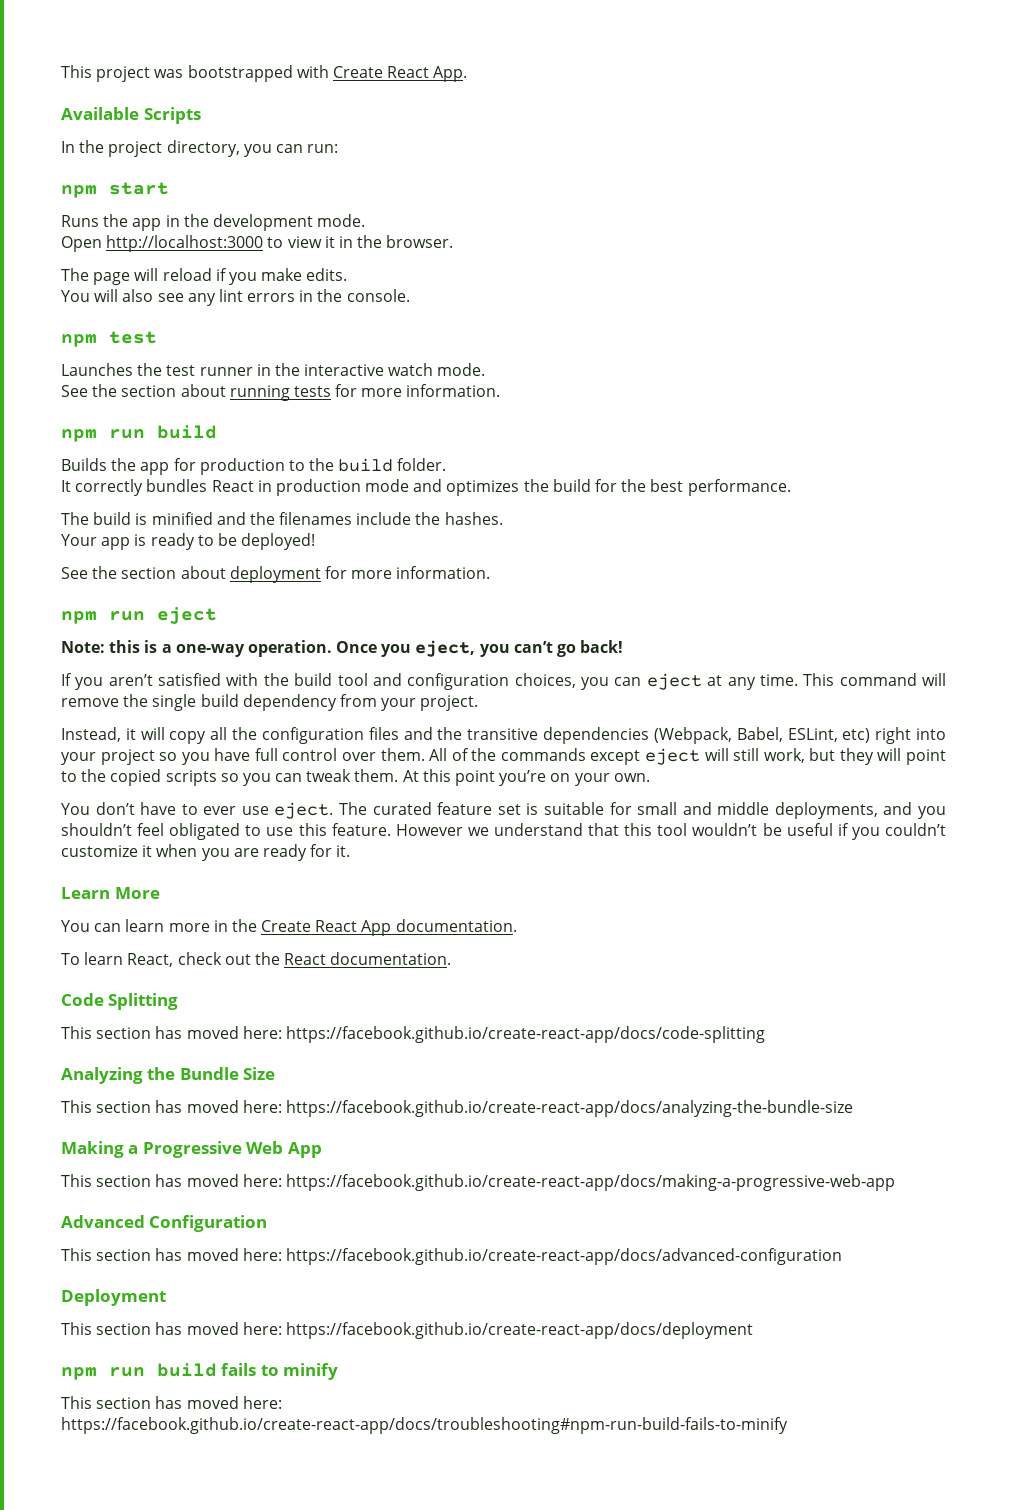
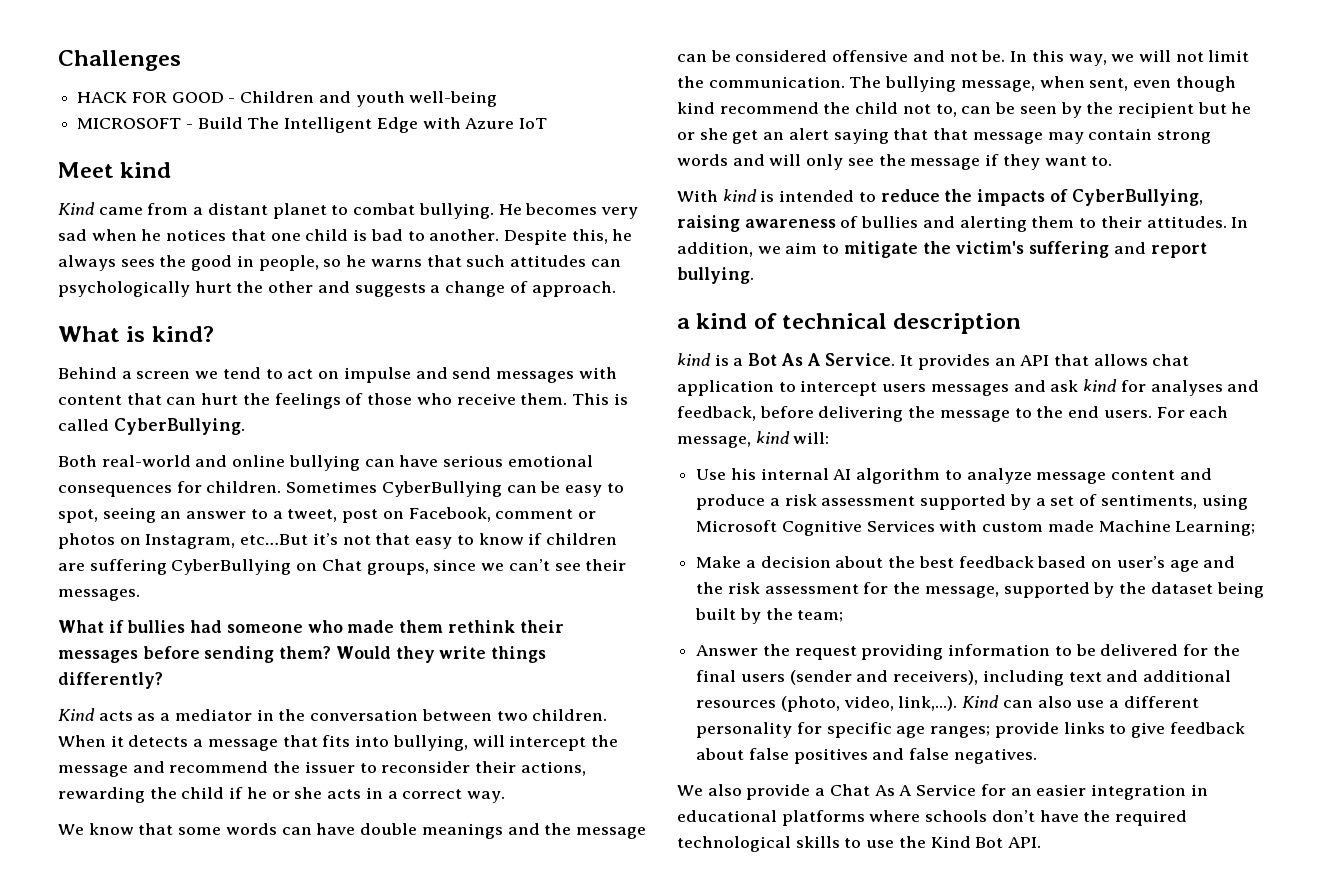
- This project was bootstrapped with Create React App.
- Available Scripts
- In the project directory, you can run:
- npm start
- Runs the app in the development mode.
- Open http://localhost:3000 to view it in the browser.
- The page will reload if you make edits.
- You will also see any lint errors in the console.
- npm test
- Launches the test runner in the interactive watch mode.
- See the section about running tests for more information.
- npm run build
- Builds the app for production to the build folder.
- It correctly bundles React in production mode and optimizes the build for the best performance.
- The build is minified and the filenames include the hashes.
- Your app is ready to be deployed!
- See the section about deployment for more information.
- npm run eject
- Note: this is a one-way operation. Once you eject, you can’t go back!
- If you aren’t satisfied with the build tool and configuration choices, you can eject at any time. This command will remove the single build dependency from your project.
- Instead, it will copy all the configuration files and the transitive dependencies (Webpack, Babel, ESLint, etc) right into your project so you have full control over them. All of the commands except eject will still work, but they will point to the copied scripts so you can tweak them. At this point you’re on your own.
- You don’t have to ever use eject. The curated feature set is suitable for small and middle deployments, and you shouldn’t feel obligated to use this feature. However we understand that this tool wouldn’t be useful if you couldn’t customize it when you are ready for it.
- Learn More
- You can learn more in the Create React App documentation.
- To learn React, check out the React documentation.
- Code Splitting
- This section has moved here: https://facebook.github.io/create-react-app/docs/code-splitting
- Analyzing the Bundle Size
- This section has moved here: https://facebook.github.io/create-react-app/docs/analyzing-the-bundle-size
- Making a Progressive Web App
- This section has moved here: https://facebook.github.io/create-react-app/docs/making-a-progressive-web-app
- Advanced Configuration
- This section has moved here: https://facebook.github.io/create-react-app/docs/advanced-configuration
- Deployment
- This section has moved here: https://facebook.github.io/create-react-app/docs/deployment
- npm run build fails to minify
- This section has moved here: https://facebook.github.io/create-react-app/docs/troubleshooting#npm-run-build-fails-to-minify
+ Challenges
+ HACK FOR GOOD - Children and youth well-being
+ MICROSOFT - Build The Intelligent Edge with Azure IoT
+ Meet kind
+ Kind came from a distant planet to combat bullying. He becomes very sad when he notices that one child is bad to another. Despite this, he always sees the good in people, so he warns that such attitudes can psychologically hurt the other and suggests a change of approach.
+ What is kind?
+ Behind a screen we tend to act on impulse and send messages with content that can hurt the feelings of those who receive them. This is called CyberBullying.
+ Both real-world and online bullying can have serious emotional consequences for children. Sometimes CyberBullying can be easy to spot, seeing an answer to a tweet, post on Facebook, comment or photos on Instagram, etc…But it’s not that easy to know if children are suffering CyberBullying on Chat groups, since we can’t see their messages.
+ What if bullies had someone who made them rethink their messages before sending them? Would they write things differently?
+ Kind acts as a mediator in the conversation between two children. When it detects a message that fits into bullying, will intercept the message and recommend the issuer to reconsider their actions, rewarding the child if he or she acts in a correct way.
+ We know that some words can have double meanings and the message can be considered offensive and not be. In this way, we will not limit the communication. The bullying message, when sent, even though kind recommend the child not to, can be seen by the recipient but he or she get an alert saying that that message may contain strong words and will only see the message if they want to.
+ With kind is intended to reduce the impacts of CyberBullying, raising awareness of bullies and alerting them to their attitudes. In addition, we aim to mitigate the victim's suffering and report bullying.
+ a kind of technical description
+ kind is a Bot As A Service. It provides an API that allows chat application to intercept users messages and ask kind for analyses and feedback, before delivering the message to the end users. For each message, kind will:
+ Use his internal AI algorithm to analyze message content and produce a risk assessment supported by a set of sentiments, using Microsoft Cognitive Services with custom made Machine Learning;
+ Make a decision about the best feedback based on user’s age and the risk assessment for the message, supported by the dataset being built by the team;
+ Answer the request providing information to be delivered for the final users (sender and receivers), including text and additional resources (photo, video, link,...). Kind can also use a different personality for specific age ranges; provide links to give feedback about false positives and false negatives.
+ We also provide a Chat As A Service for an easier integration in educational platforms where schools don’t have the required technological skills to use the Kind Bot API.

